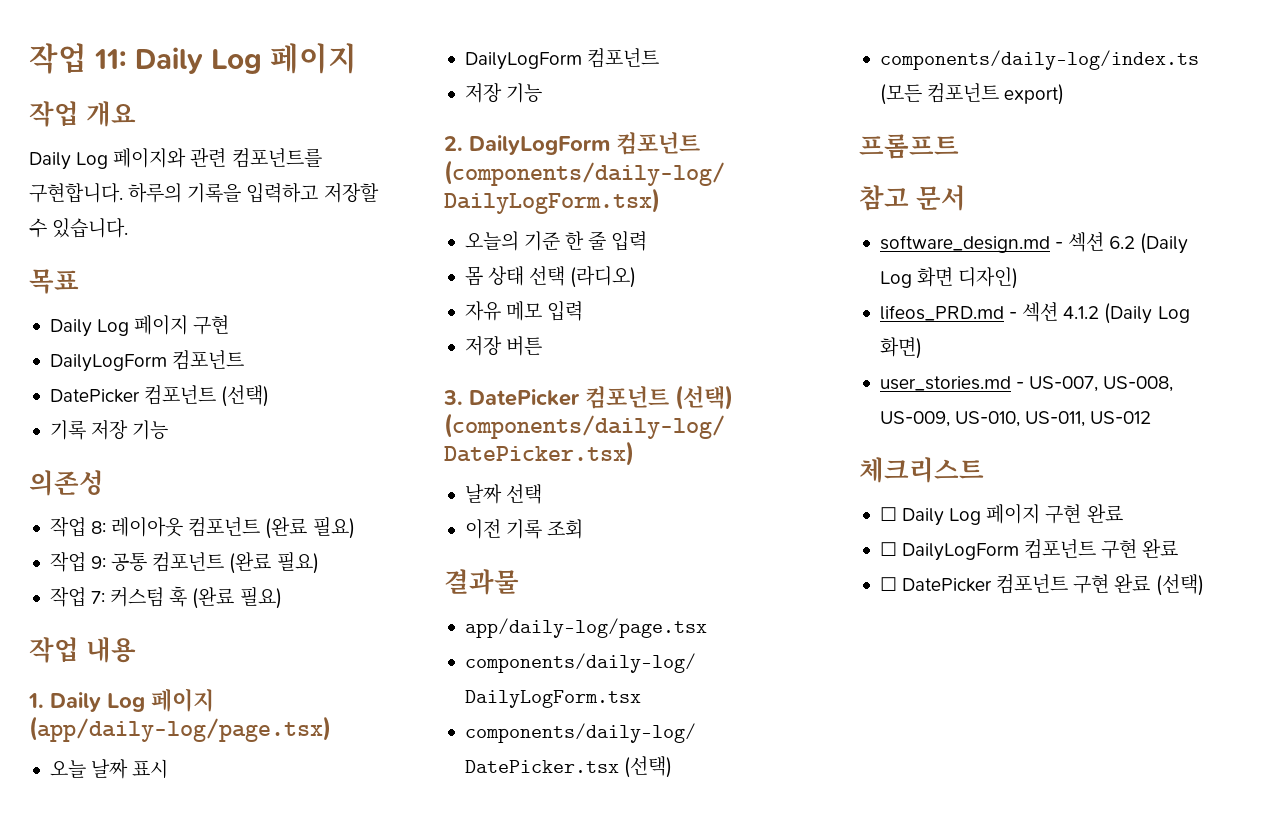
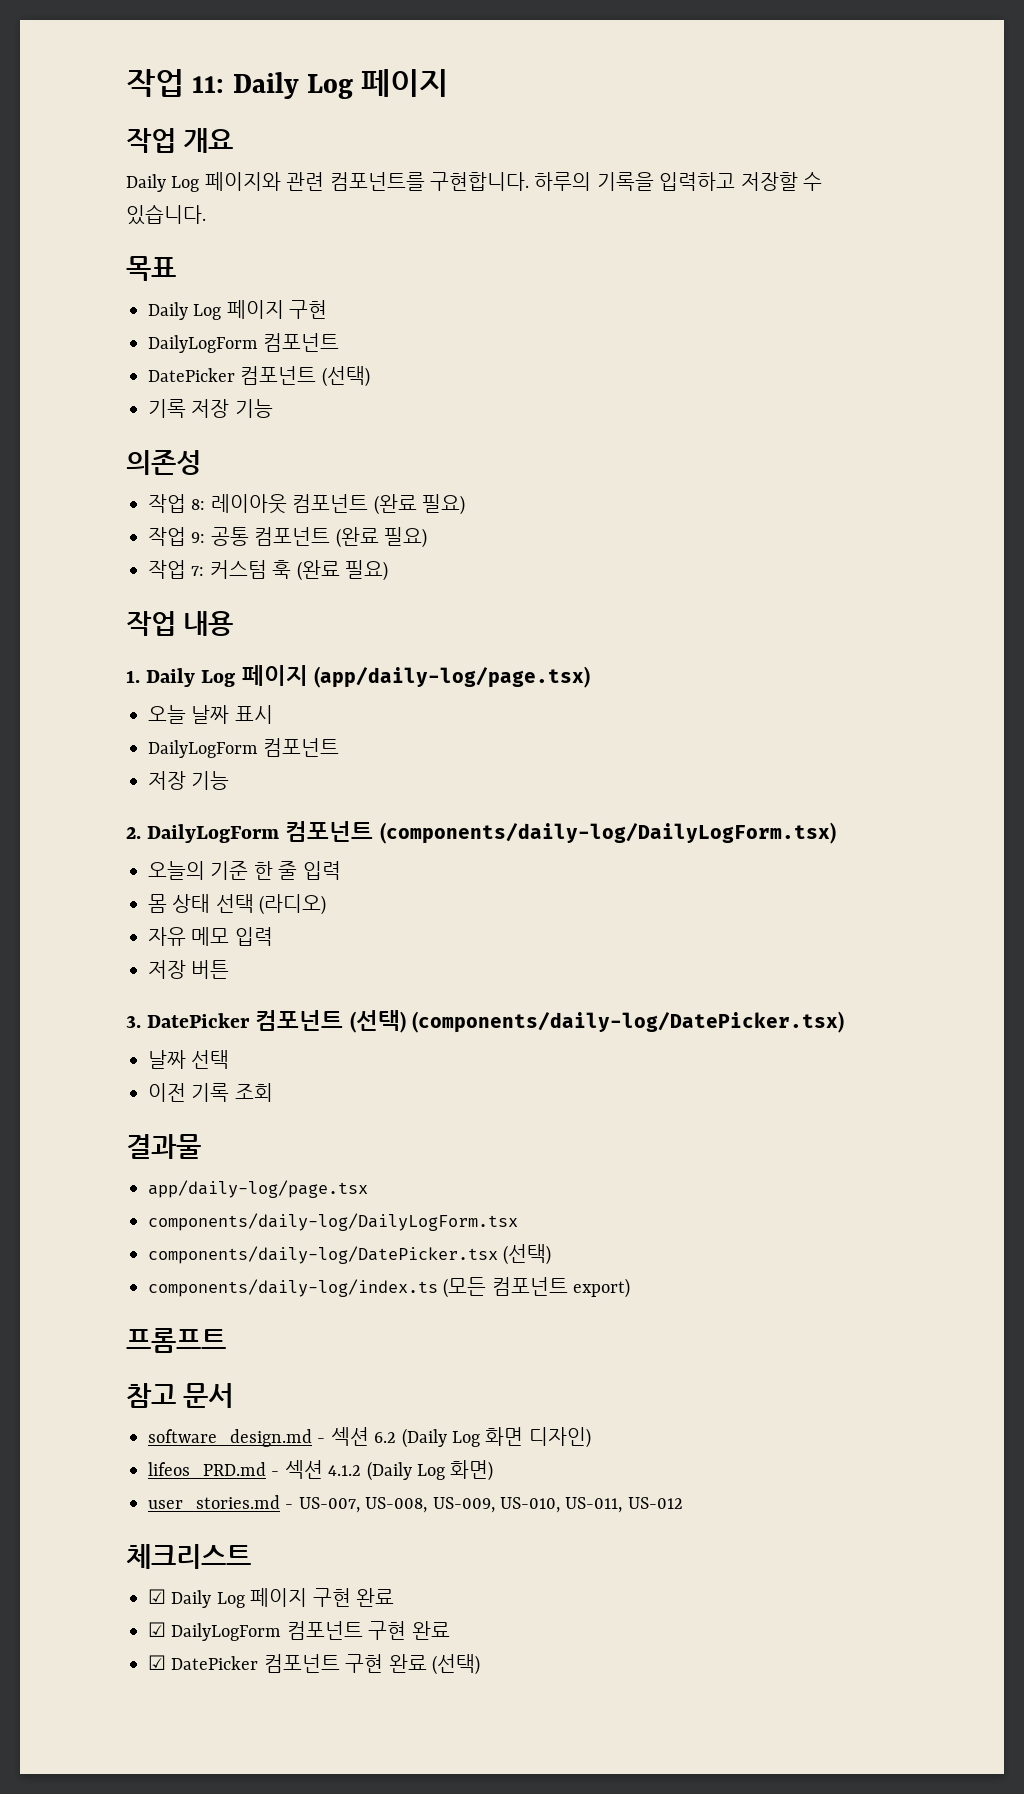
- ☐ Daily Log 페이지 구현 완료
+ ☑ Daily Log 페이지 구현 완료
- ☐ DailyLogForm 컴포넌트 구현 완료
+ ☑ DailyLogForm 컴포넌트 구현 완료
- ☐ DatePicker 컴포넌트 구현 완료 (선택)
+ ☑ DatePicker 컴포넌트 구현 완료 (선택)

